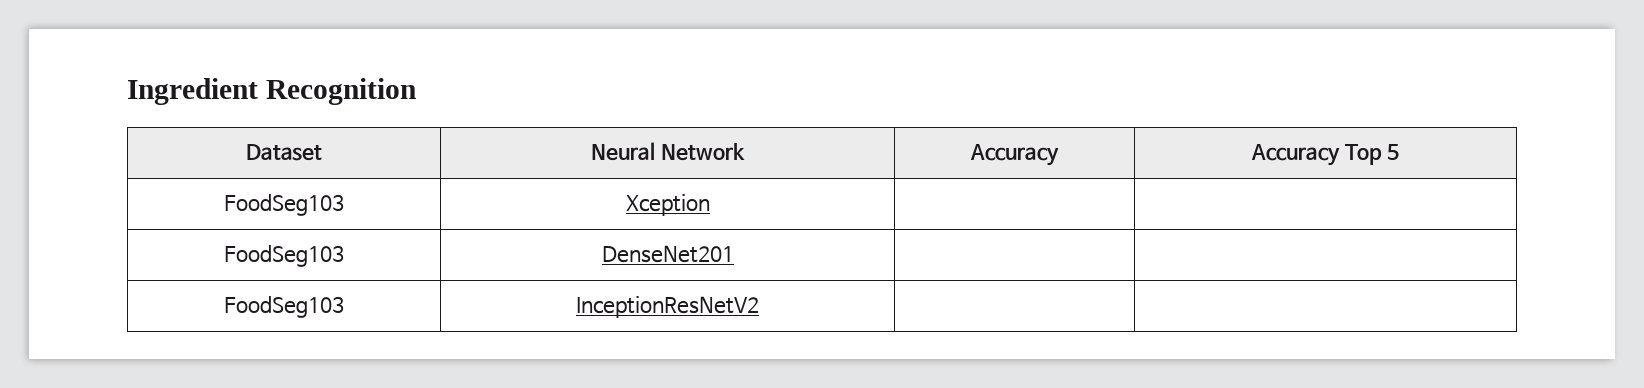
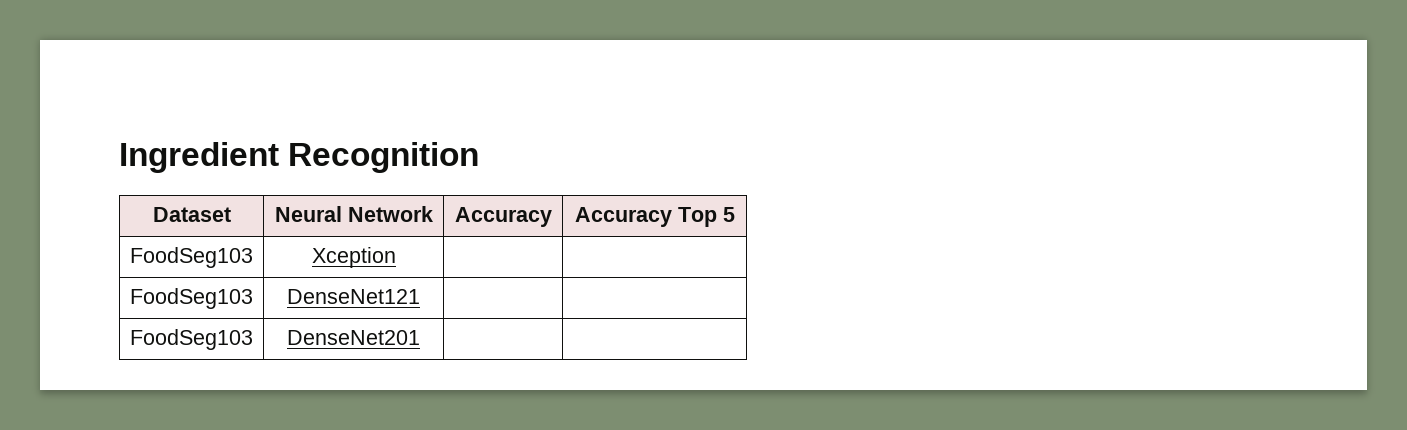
+ FoodSeg103 | DenseNet121 | |
  FoodSeg103 | DenseNet201 | |
- FoodSeg103 | InceptionResNetV2 | |

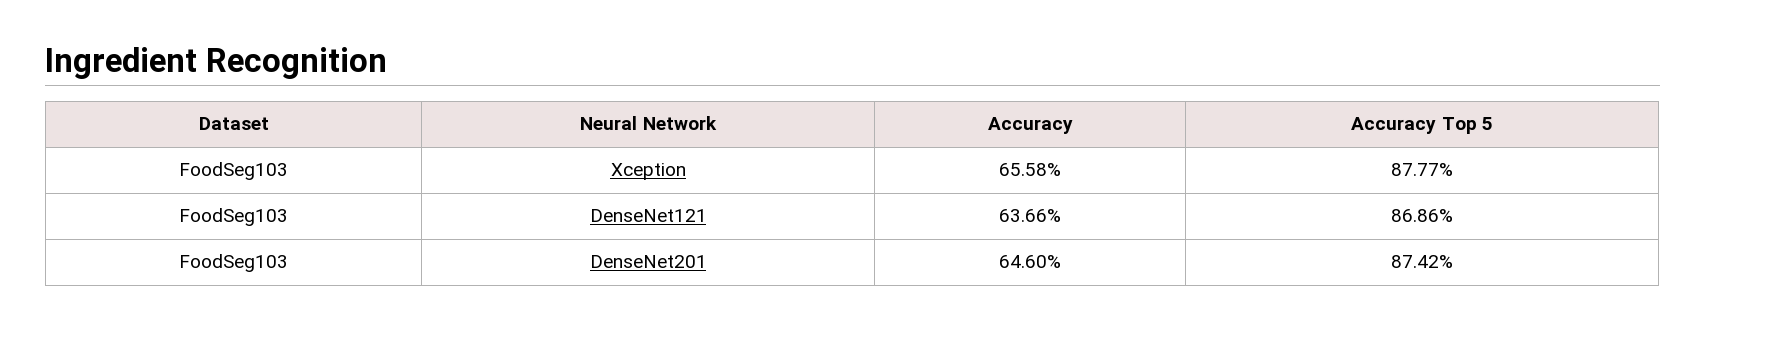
- FoodSeg103 | Xception | |
+ FoodSeg103 | Xception | 65.58% | 87.77%
- FoodSeg103 | DenseNet121 | |
+ FoodSeg103 | DenseNet121 | 63.66% | 86.86%
- FoodSeg103 | DenseNet201 | |
+ FoodSeg103 | DenseNet201 | 64.60% | 87.42%

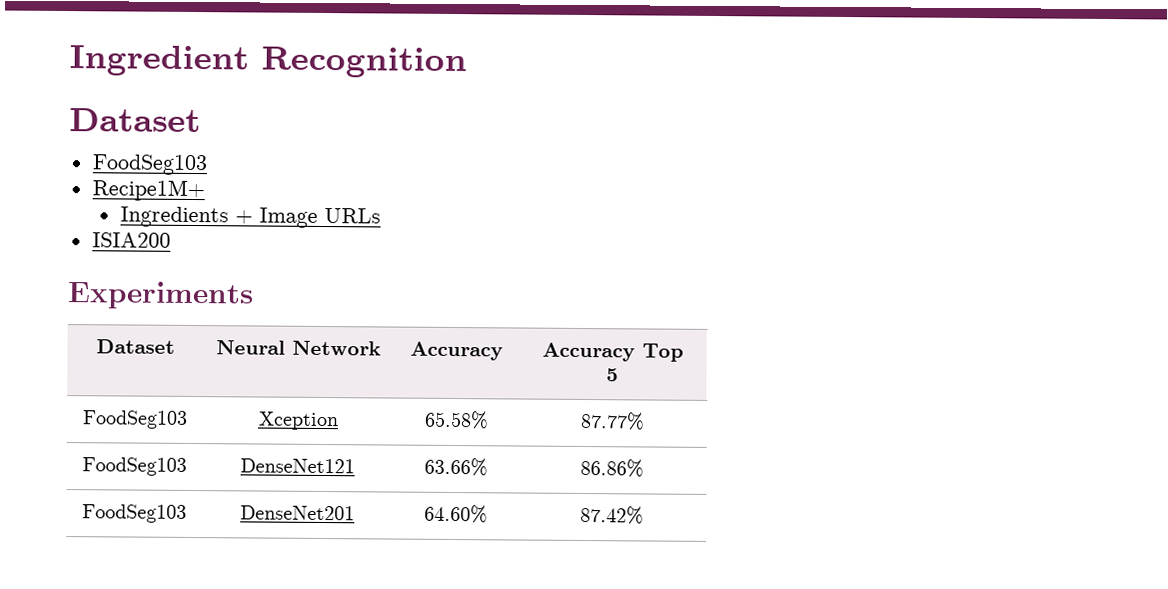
  Ingredient Recognition
+ Dataset
+ FoodSeg103
+ Recipe1M+
+ Ingredients + Image URLs
+ ISIA200
+ Experiments

